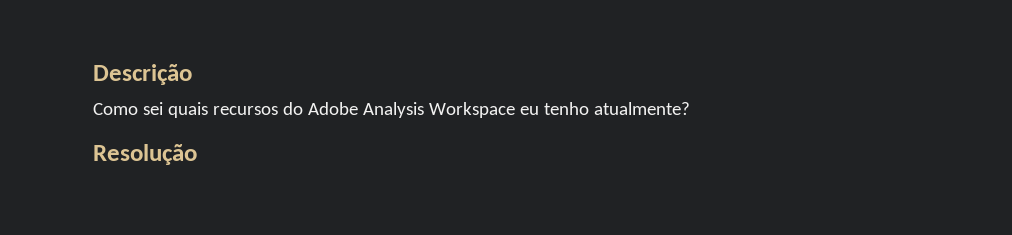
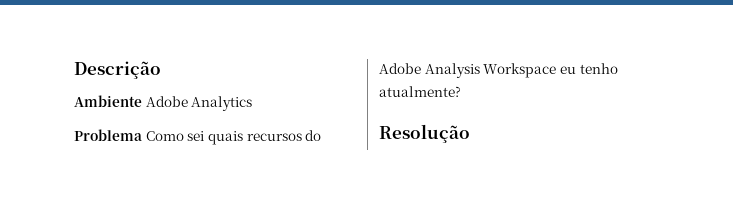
- Como sei quais recursos do Adobe Analysis Workspace eu tenho atualmente?
+ Ambiente Adobe Analytics
+ Problema Como sei quais recursos do Adobe Analysis Workspace eu tenho atualmente?

